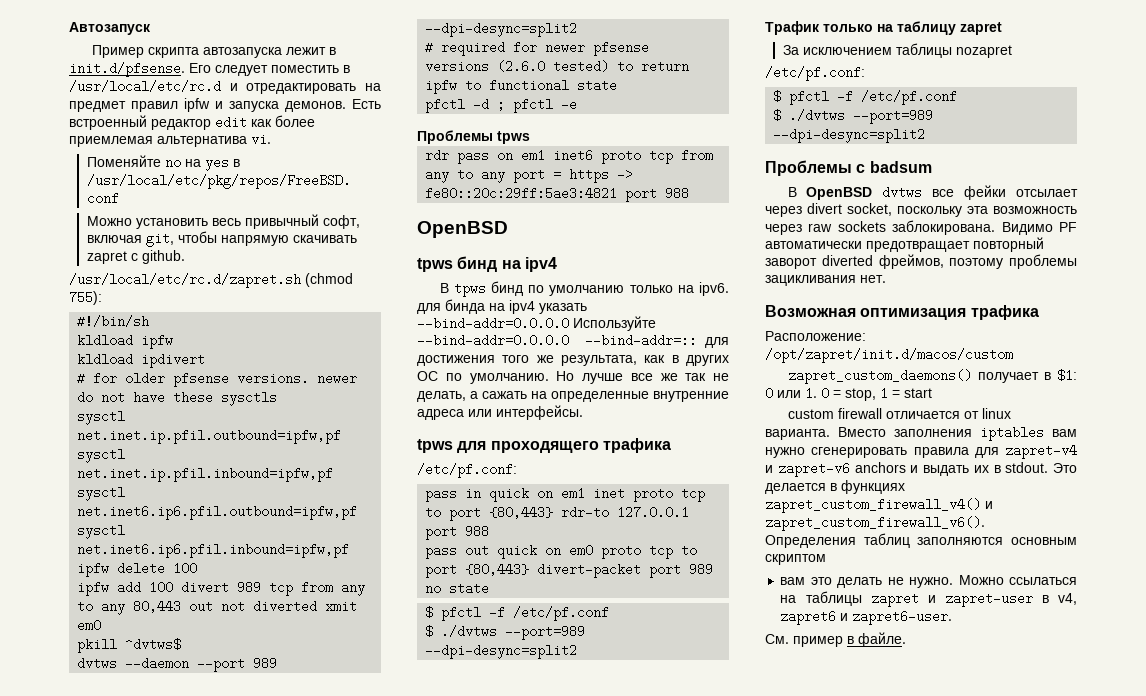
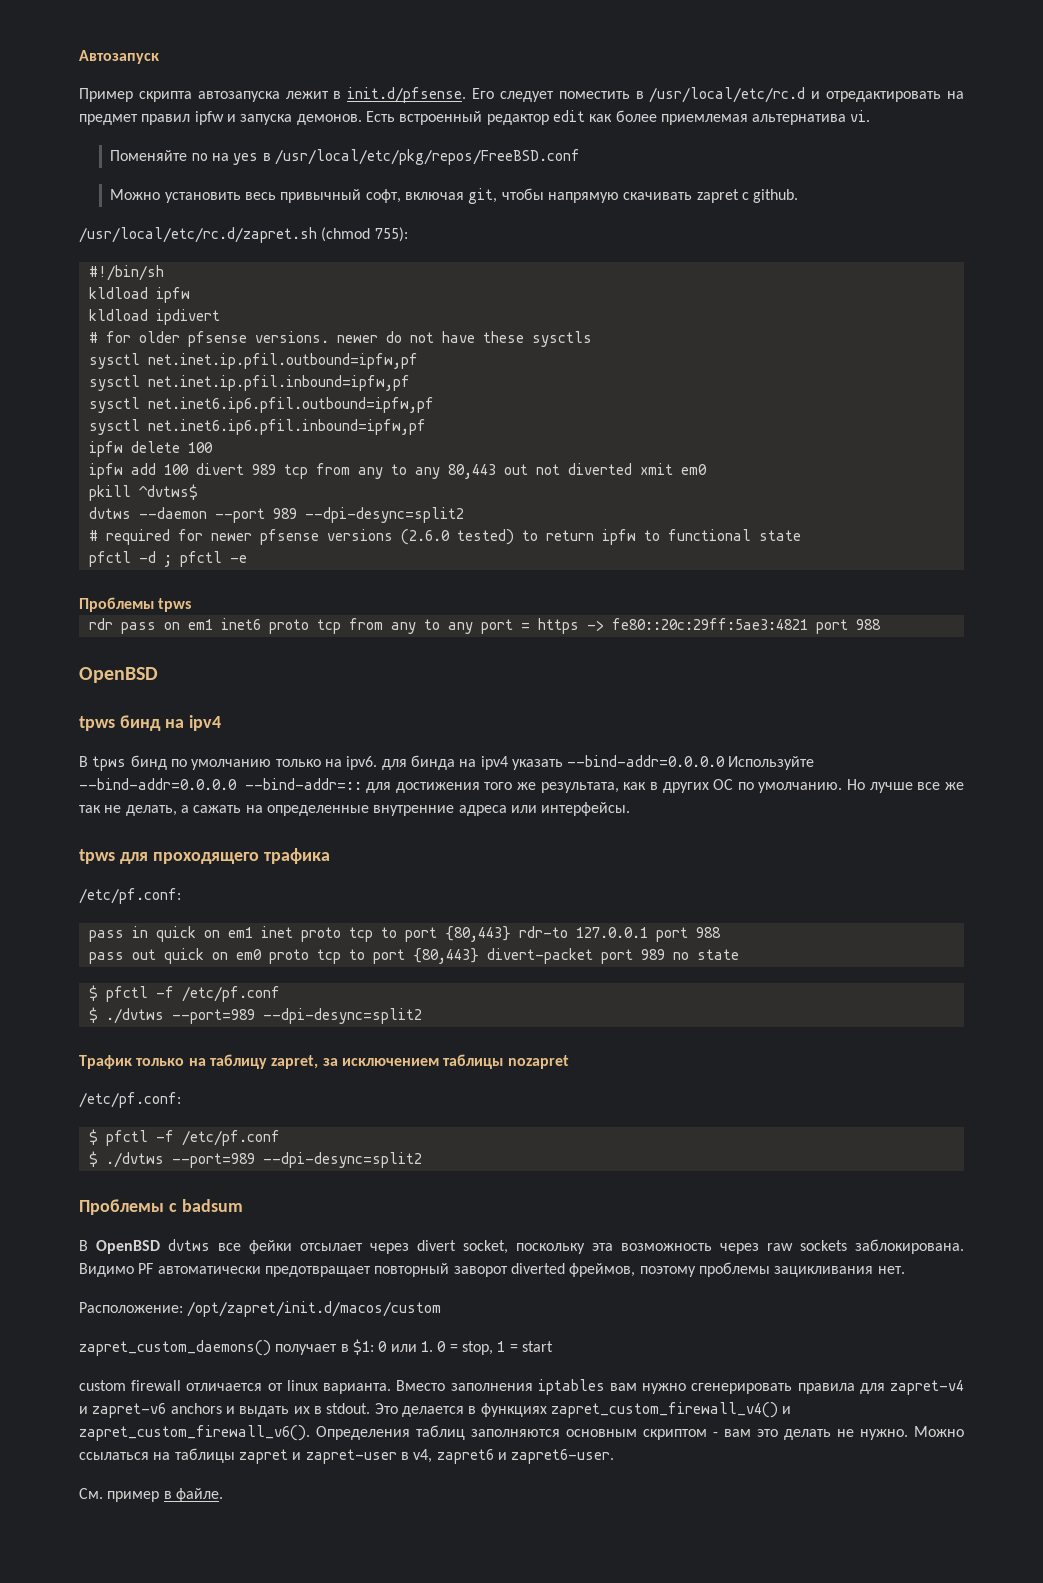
- Трафик только на таблицу zapret
- За исключением таблицы nozapret
+ Трафик только на таблицу zapret, за исключением таблицы nozapret
- Возможная оптимизация трафика
- Определения таблиц заполняются основным скриптом
- вам это делать не нужно.
+ Определения таблиц заполняются основным скриптом - вам это делать не нужно.

